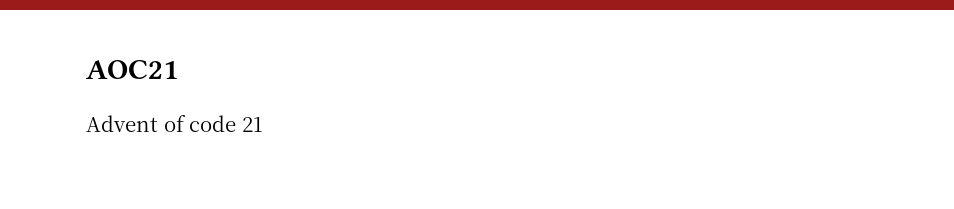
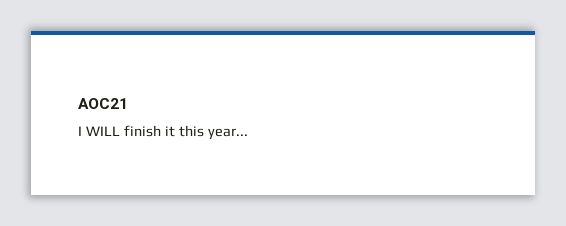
- Advent of code 21
+ I WILL finish it this year...

